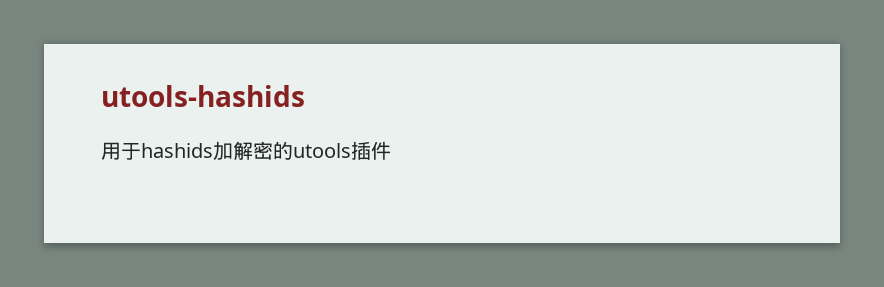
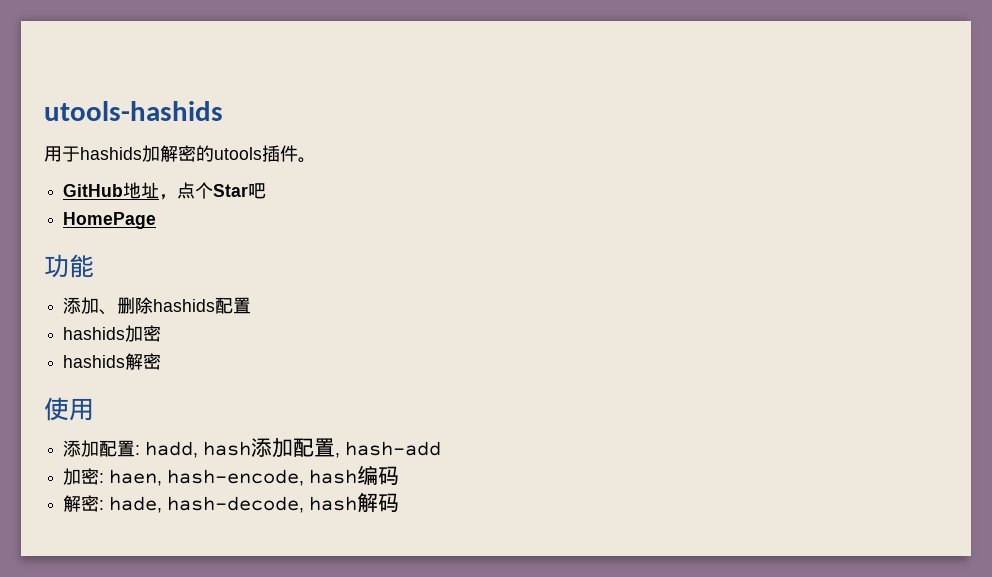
- 用于hashids加解密的utools插件
+ 用于hashids加解密的utools插件。
+ GitHub地址，点个Star吧
+ HomePage
+ 功能
+ 添加、删除hashids配置
+ hashids加密
+ hashids解密
+ 使用
+ 添加配置: hadd, hash添加配置, hash-add
+ 加密: haen, hash-encode, hash编码
+ 解密: hade, hash-decode, hash解码

